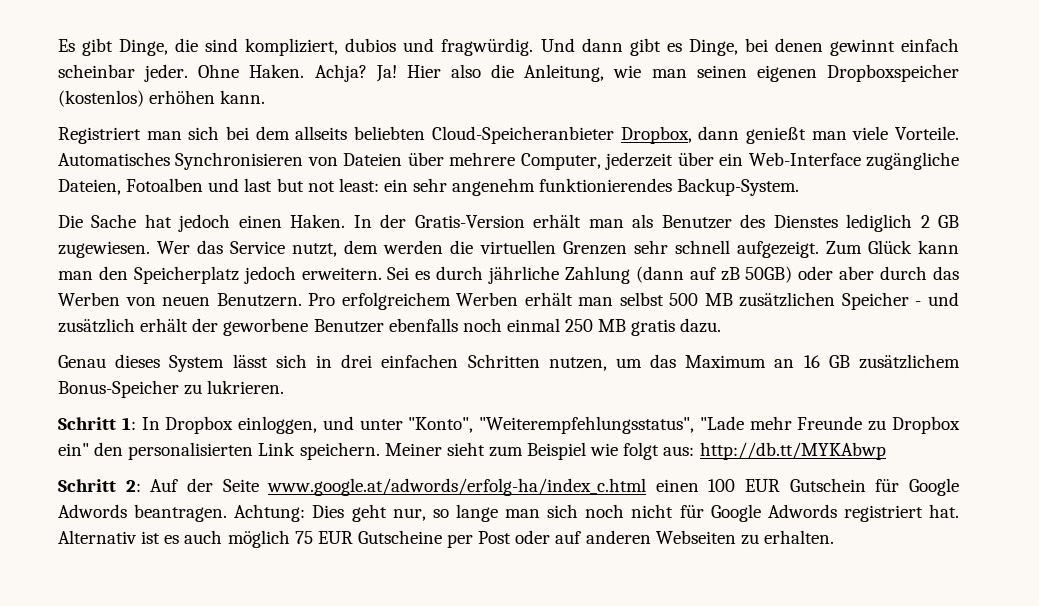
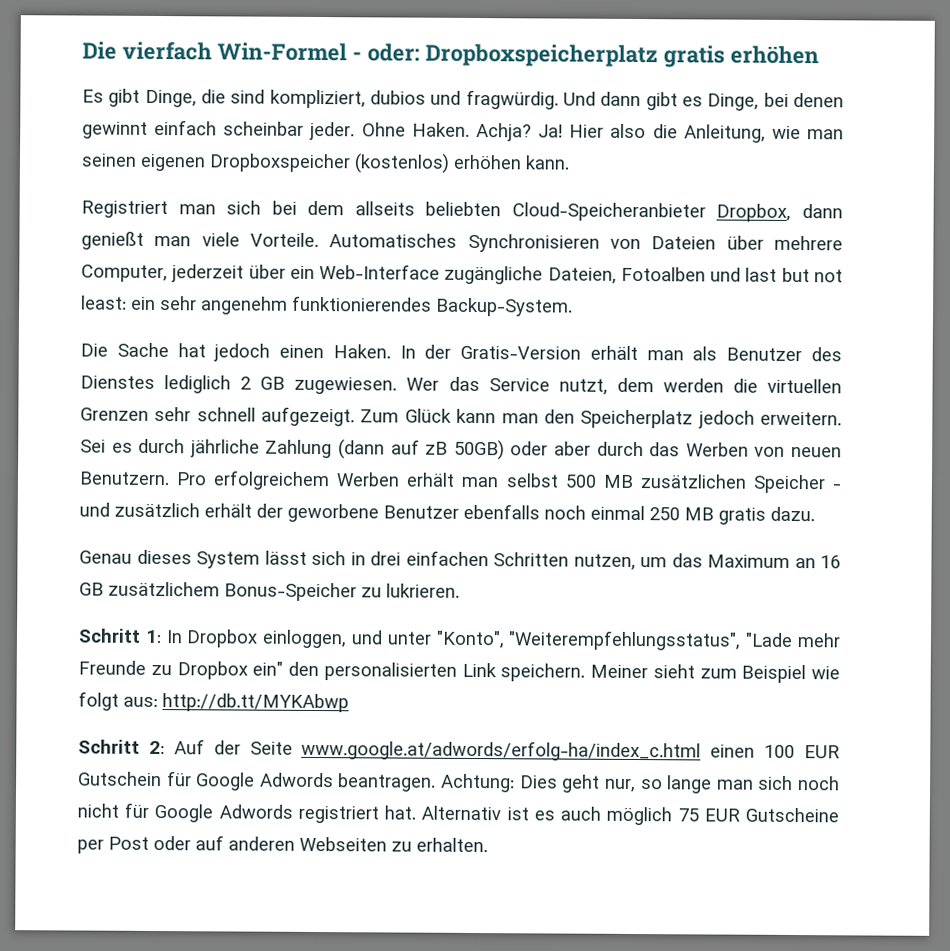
+ Die vierfach Win-Formel - oder: Dropboxspeicherplatz gratis erhöhen

